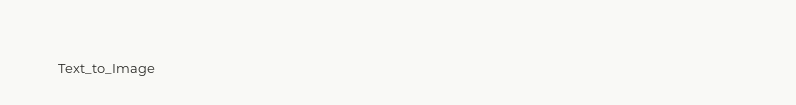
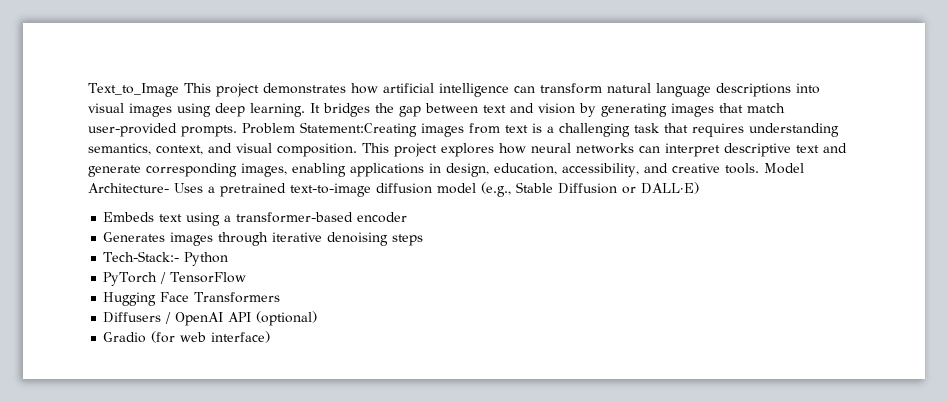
- Text_to_Image
+ Text_to_Image This project demonstrates how artificial intelligence can transform natural language descriptions into visual images using deep learning. It bridges the gap between text and vision by generating images that match user-provided prompts. Problem Statement:Creating images from text is a challenging task that requires understanding semantics, context, and visual composition. This project explores how neural networks can interpret descriptive text and generate corresponding images, enabling applications in design, education, accessibility, and creative tools. Model Architecture- Uses a pretrained text-to-image diffusion model (e.g., Stable Diffusion or DALL·E)
+ Embeds text using a transformer-based encoder
+ Generates images through iterative denoising steps
+ Tech-Stack:- Python
+ PyTorch / TensorFlow
+ Hugging Face Transformers
+ Diffusers / OpenAI API (optional)
+ Gradio (for web interface)

